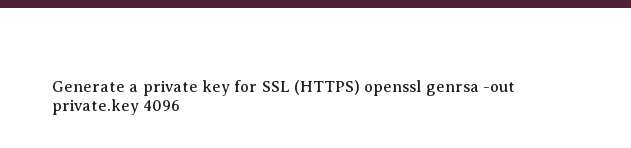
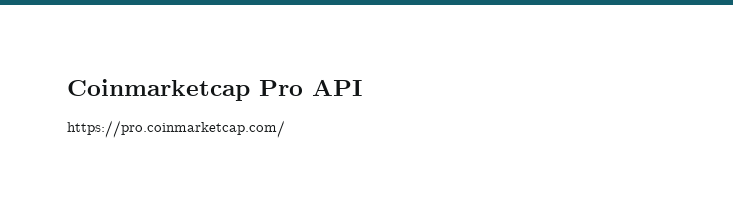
- Generate a private key for SSL (HTTPS) openssl genrsa -out private.key 4096
+ Coinmarketcap Pro API
+ https://pro.coinmarketcap.com/

